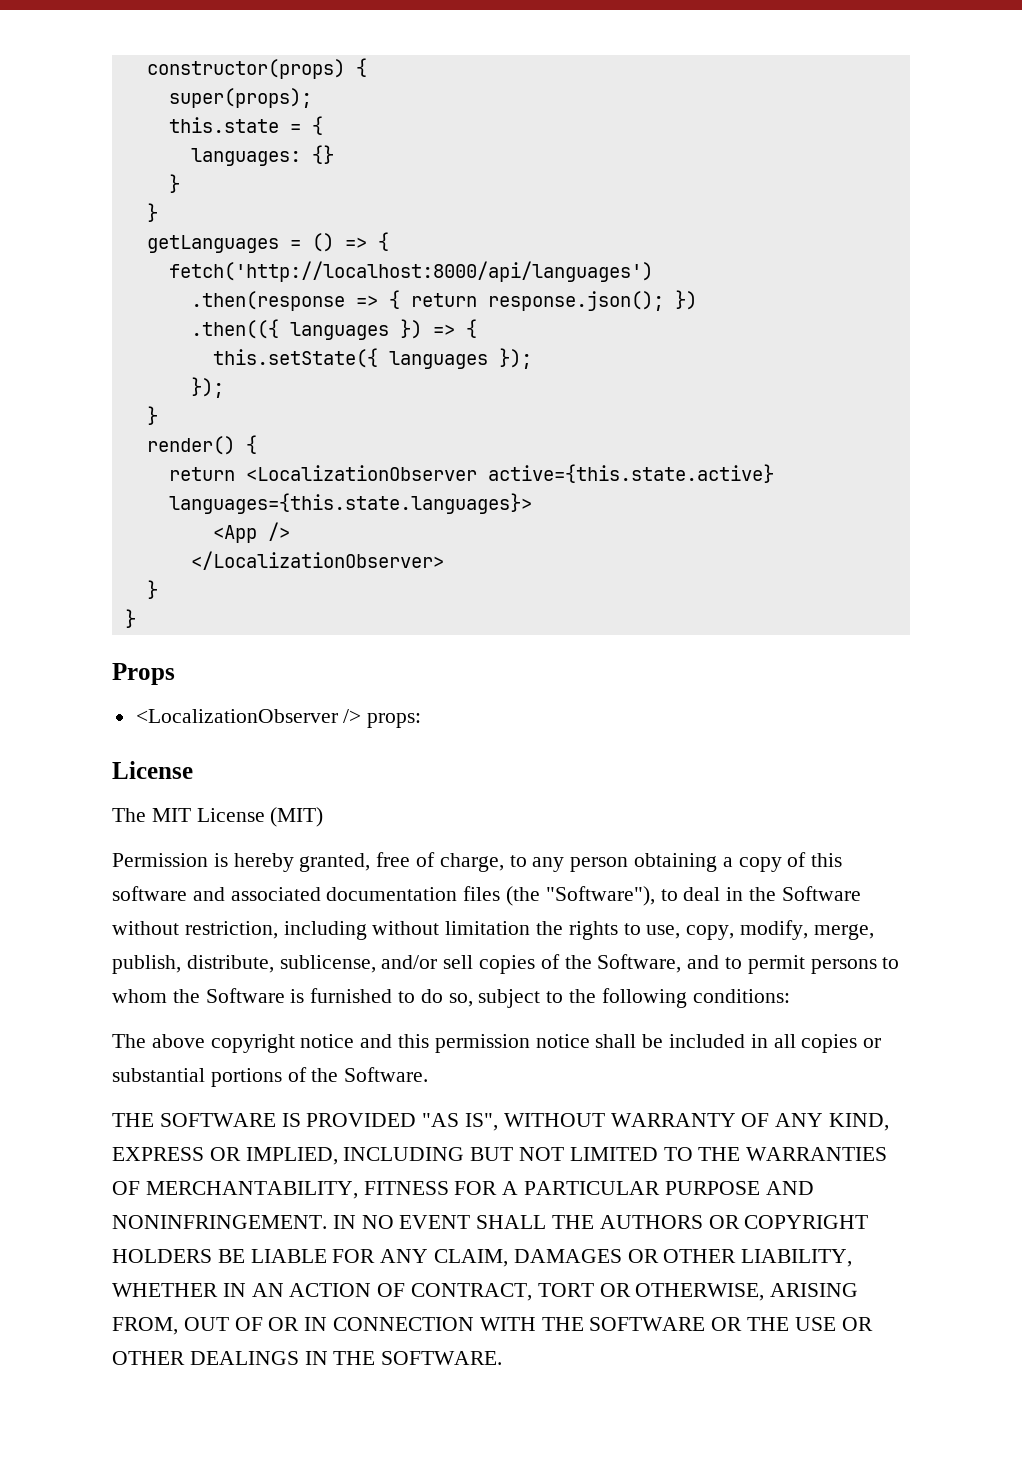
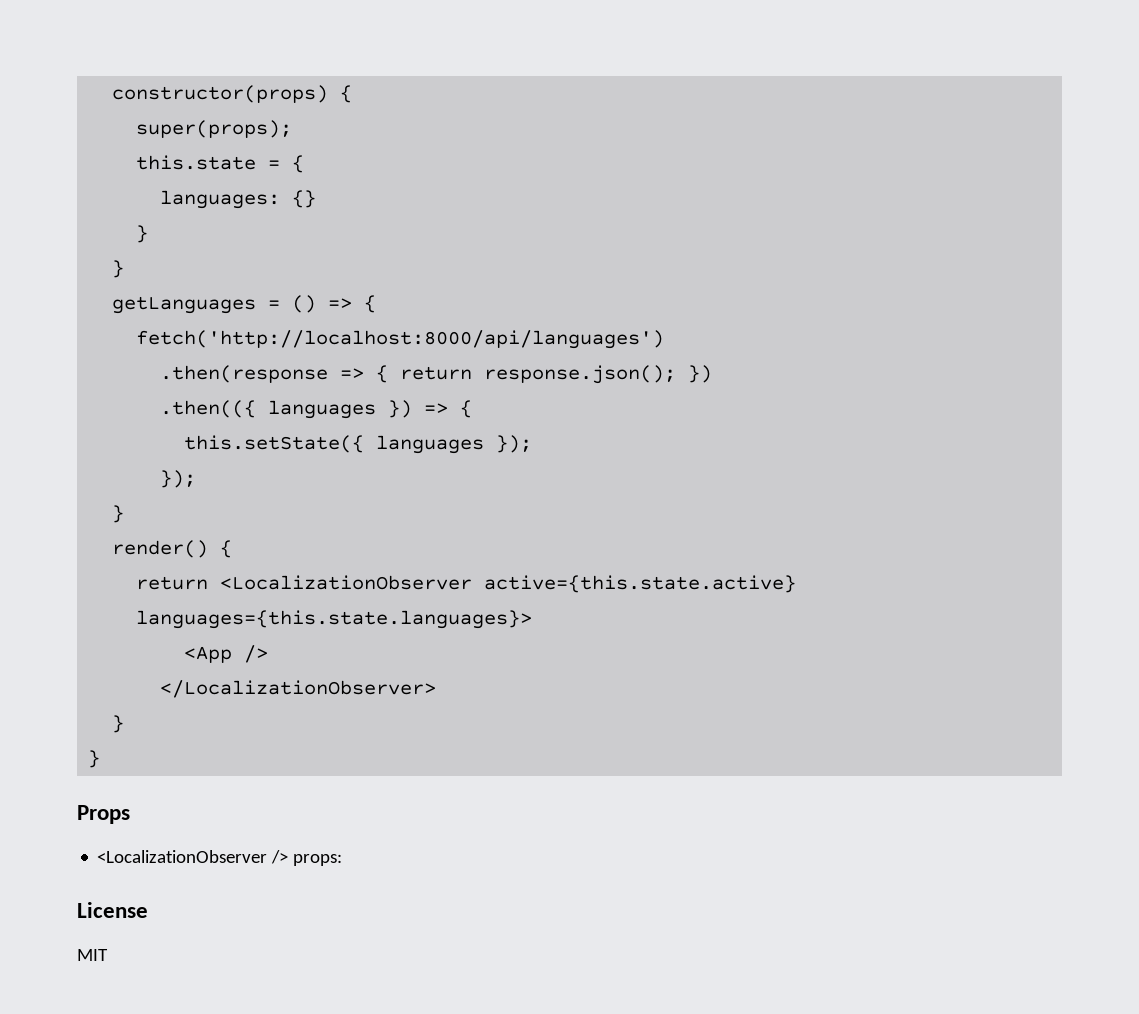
- The MIT License (MIT)
- Permission is hereby granted, free of charge, to any person obtaining a copy of this software and associated documentation files (the "Software"), to deal in the Software without restriction, including without limitation the rights to use, copy, modify, merge, publish, distribute, sublicense, and/or sell copies of the Software, and to permit persons to whom the Software is furnished to do so, subject to the following conditions:
- The above copyright notice and this permission notice shall be included in all copies or substantial portions of the Software.
- THE SOFTWARE IS PROVIDED "AS IS", WITHOUT WARRANTY OF ANY KIND, EXPRESS OR IMPLIED, INCLUDING BUT NOT LIMITED TO THE WARRANTIES OF MERCHANTABILITY, FITNESS FOR A PARTICULAR PURPOSE AND NONINFRINGEMENT. IN NO EVENT SHALL THE AUTHORS OR COPYRIGHT HOLDERS BE LIABLE FOR ANY CLAIM, DAMAGES OR OTHER LIABILITY, WHETHER IN AN ACTION OF CONTRACT, TORT OR OTHERWISE, ARISING FROM, OUT OF OR IN CONNECTION WITH THE SOFTWARE OR THE USE OR OTHER DEALINGS IN THE SOFTWARE.
+ MIT

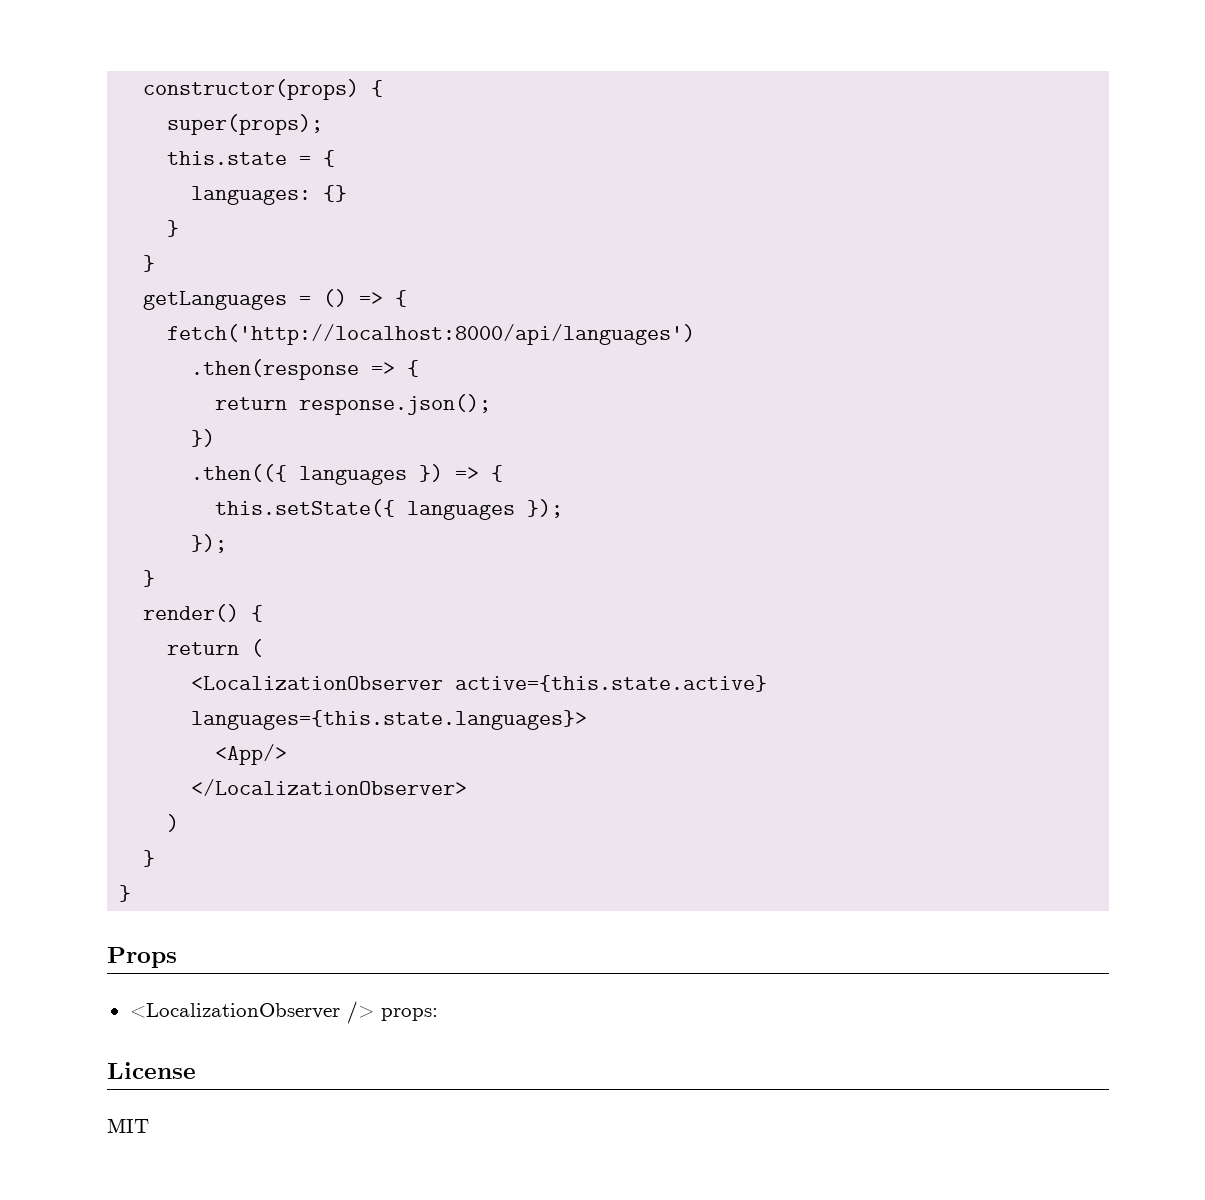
- .then(response => { return response.json(); })
+ .then(response => {
+ return response.json();
+ })
- return <LocalizationObserver active={this.state.active} languages={this.state.languages}>
+ return (
+ <LocalizationObserver active={this.state.active} languages={this.state.languages}>
- <App />
+ <App/>
+ )

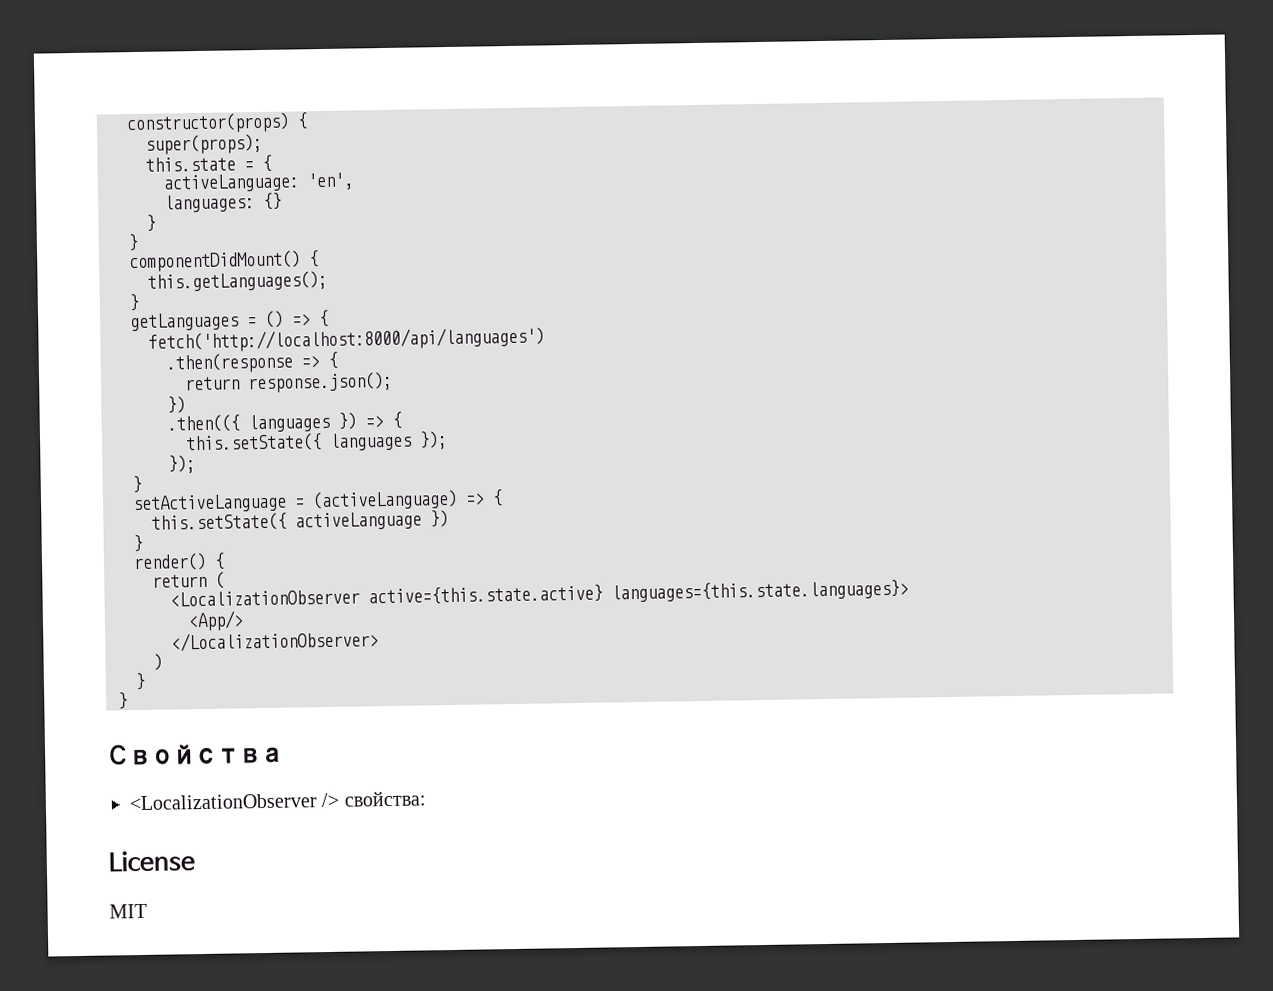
+ activeLanguage: 'en',
+ componentDidMount() {
+ this.getLanguages();
+ }
+ setActiveLanguage = (activeLanguage) => {
+ this.setState({ activeLanguage })
+ }
- Props
+ Свойства
- <LocalizationObserver /> props:
+ <LocalizationObserver /> свойства:

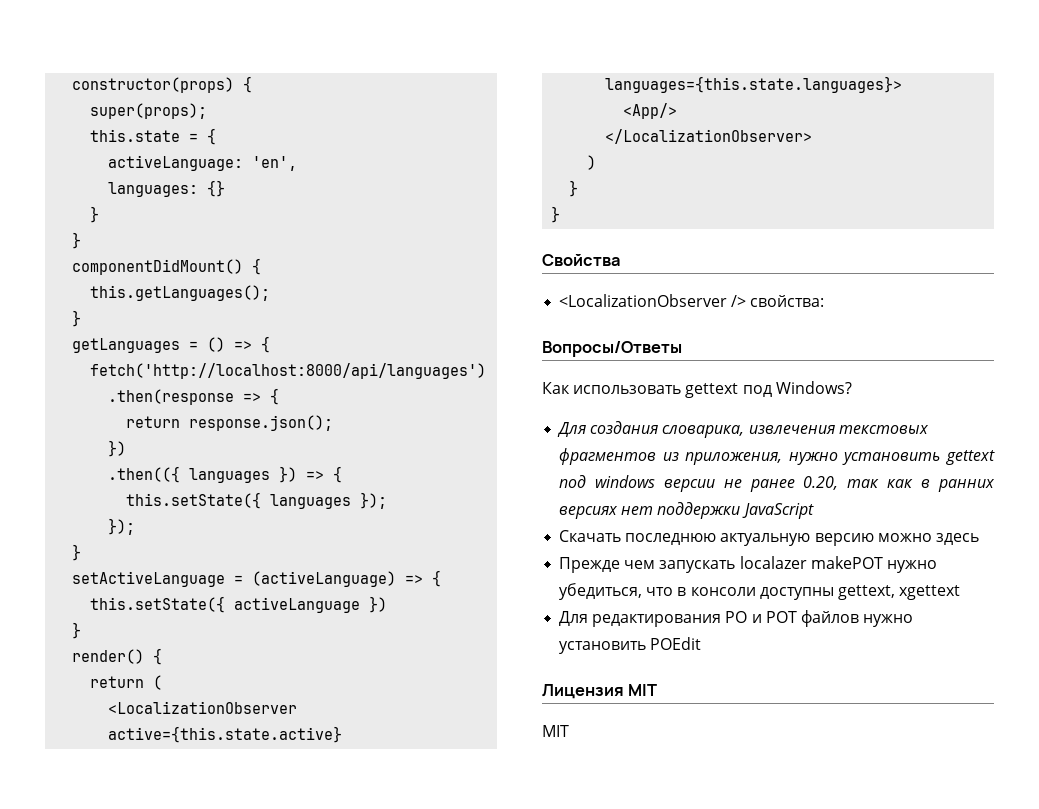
- License
+ Вопросы/Ответы
+ Как использовать gettext под Windows?
+ Для создания словарика, извлечения текстовых фрагментов из приложения, нужно установить gettext под windows версии не ранее 0.20, так как в ранних версиях нет поддержки JavaScript
+ Скачать последнюю актуальную версию можно здесь
+ Прежде чем запускать localazer makePOT нужно убедиться, что в консоли доступны gettext, xgettext
+ Для редактирования PO и POT файлов нужно установить POEdit
+ Лицензия MIT

